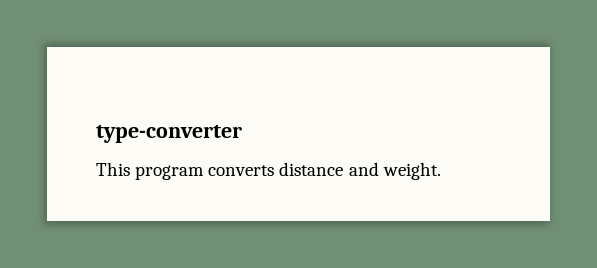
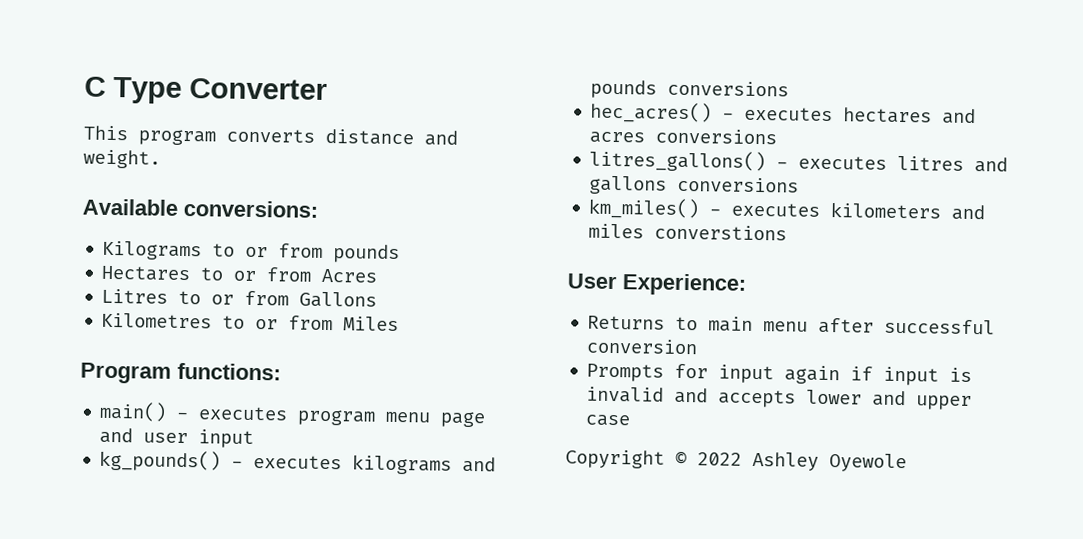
- type-converter
+ C Type Converter
+ Available conversions:
+ Kilograms to or from pounds
+ Hectares to or from Acres
+ Litres to or from Gallons
+ Kilometres to or from Miles
+ Program functions:
+ main() - executes program menu page and user input
+ kg_pounds() - executes kilograms and pounds conversions
+ hec_acres() - executes hectares and acres conversions
+ litres_gallons() - executes litres and gallons conversions
+ km_miles() - executes kilometers and miles converstions
+ User Experience:
+ Returns to main menu after successful conversion
+ Prompts for input again if input is invalid and accepts lower and upper case
+ Copyright © 2022 Ashley Oyewole

